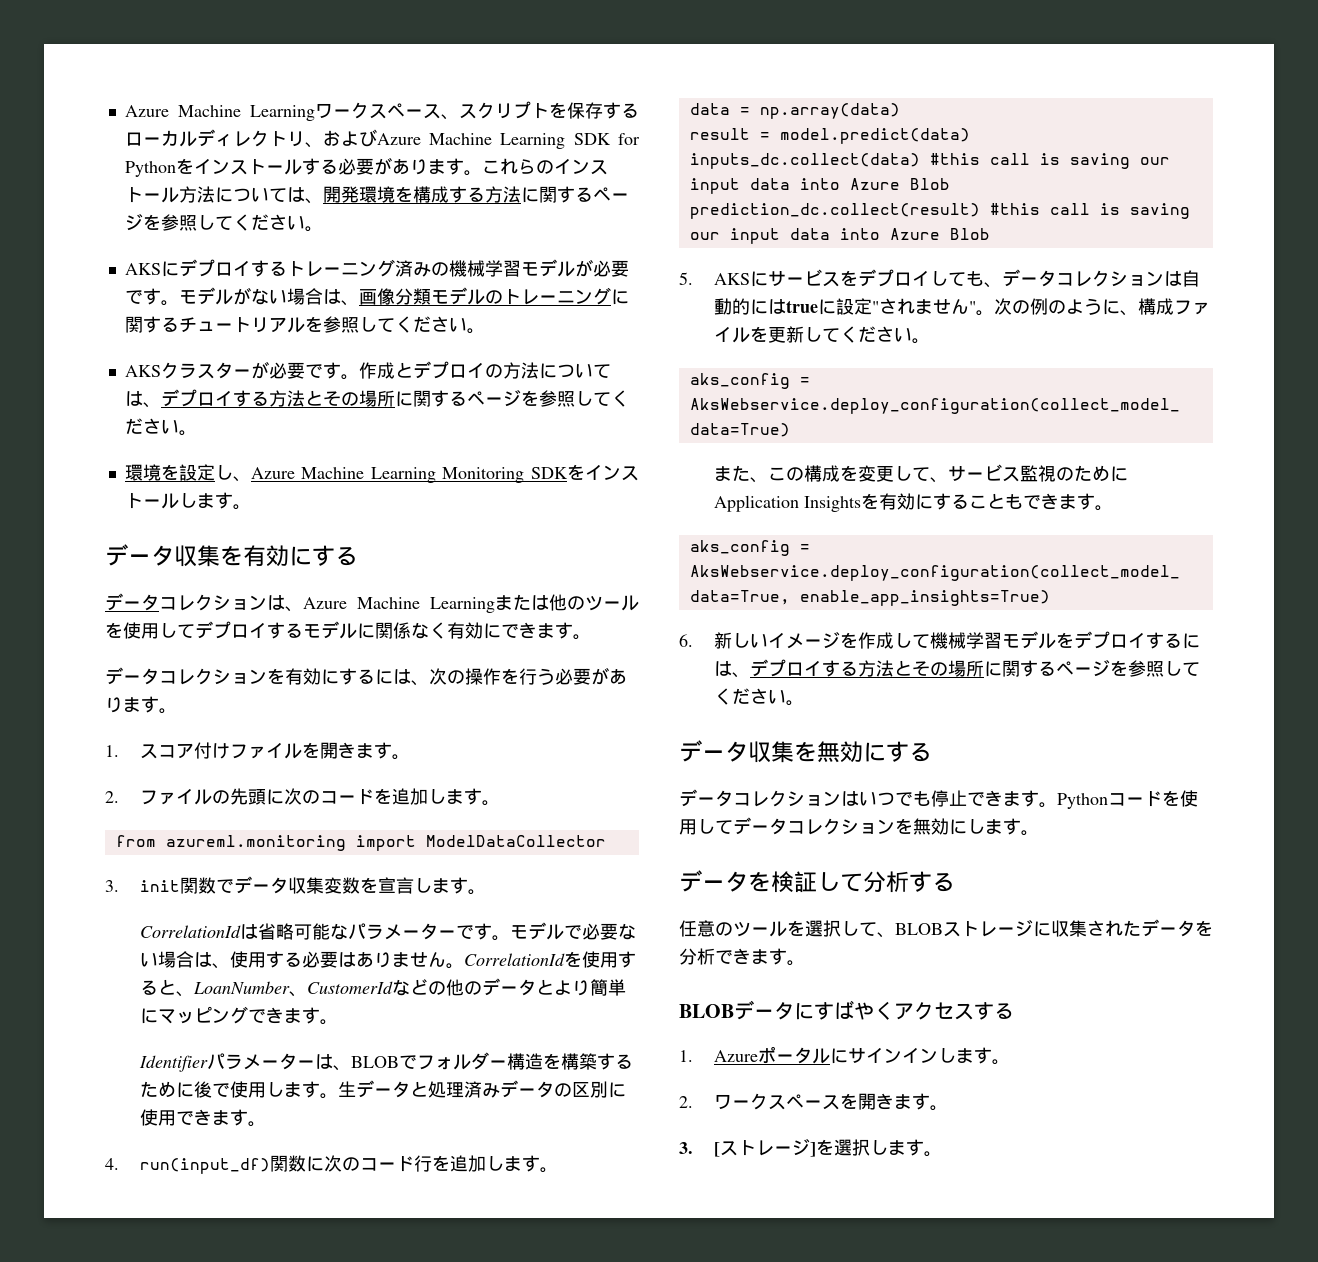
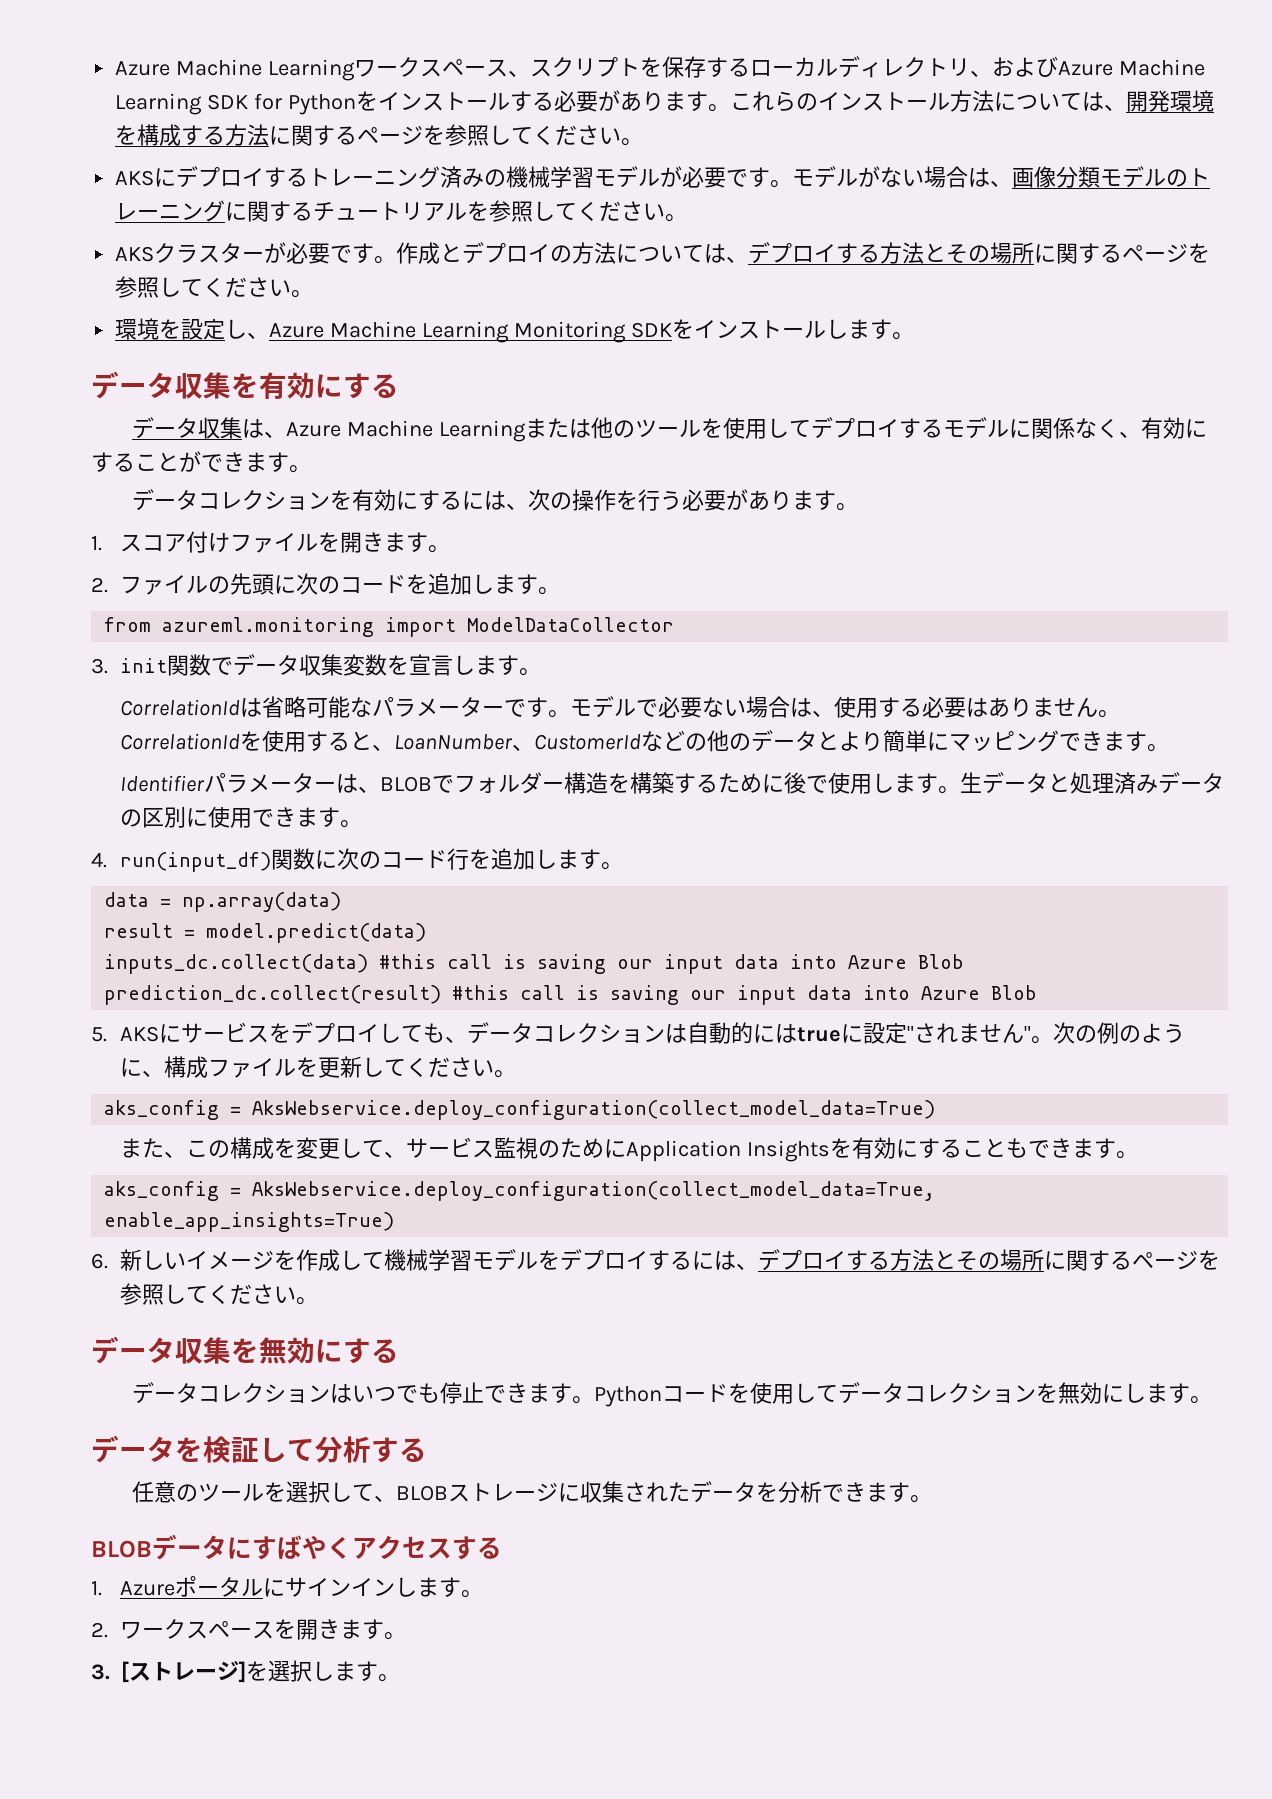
- データコレクションは、Azure Machine Learningまたは他のツールを使用してデプロイするモデルに関係なく有効にできます。
+ データ収集は、Azure Machine Learningまたは他のツールを使用してデプロイするモデルに関係なく、有効にすることができます。

